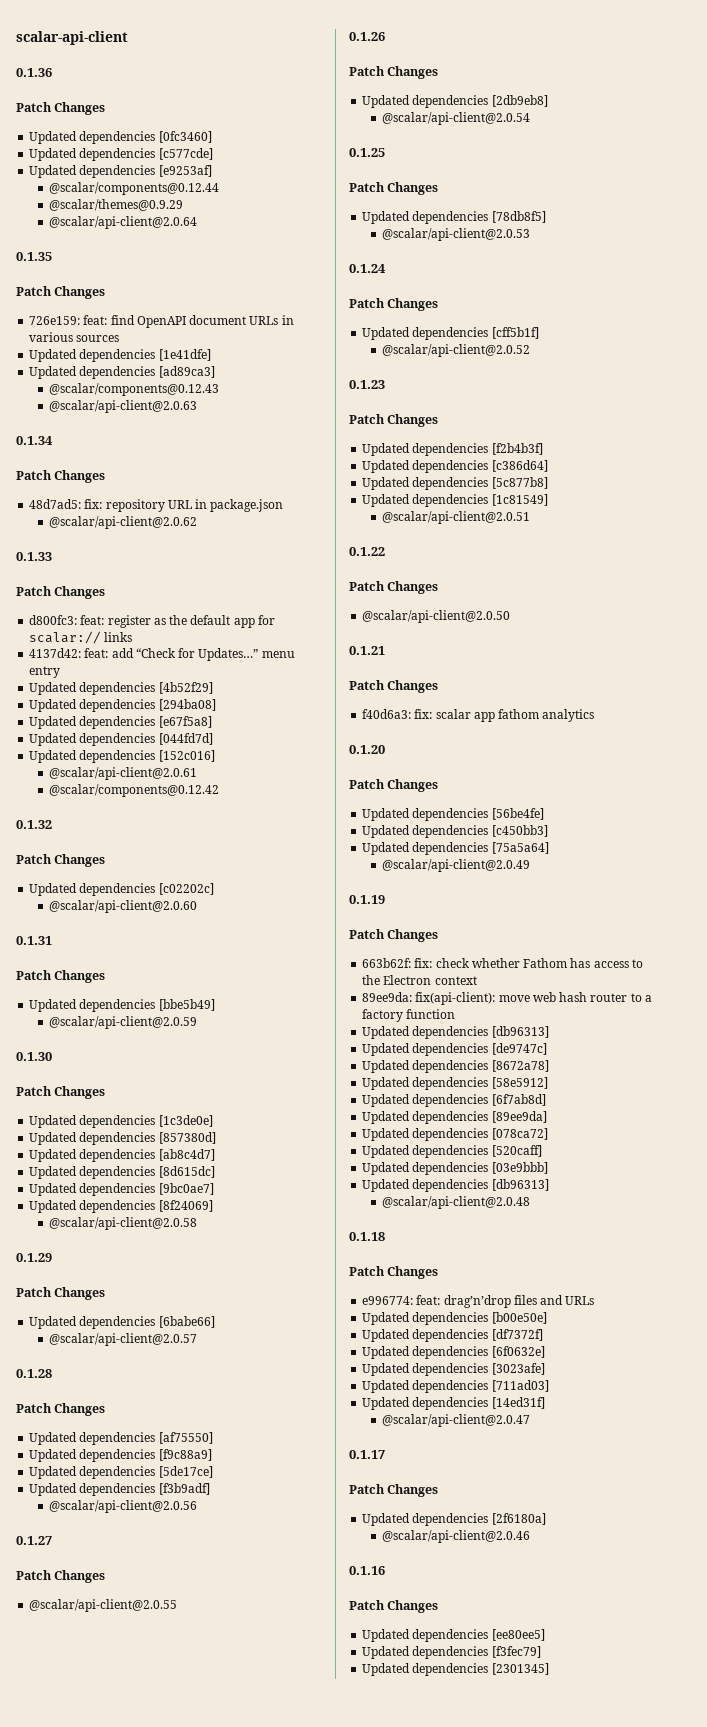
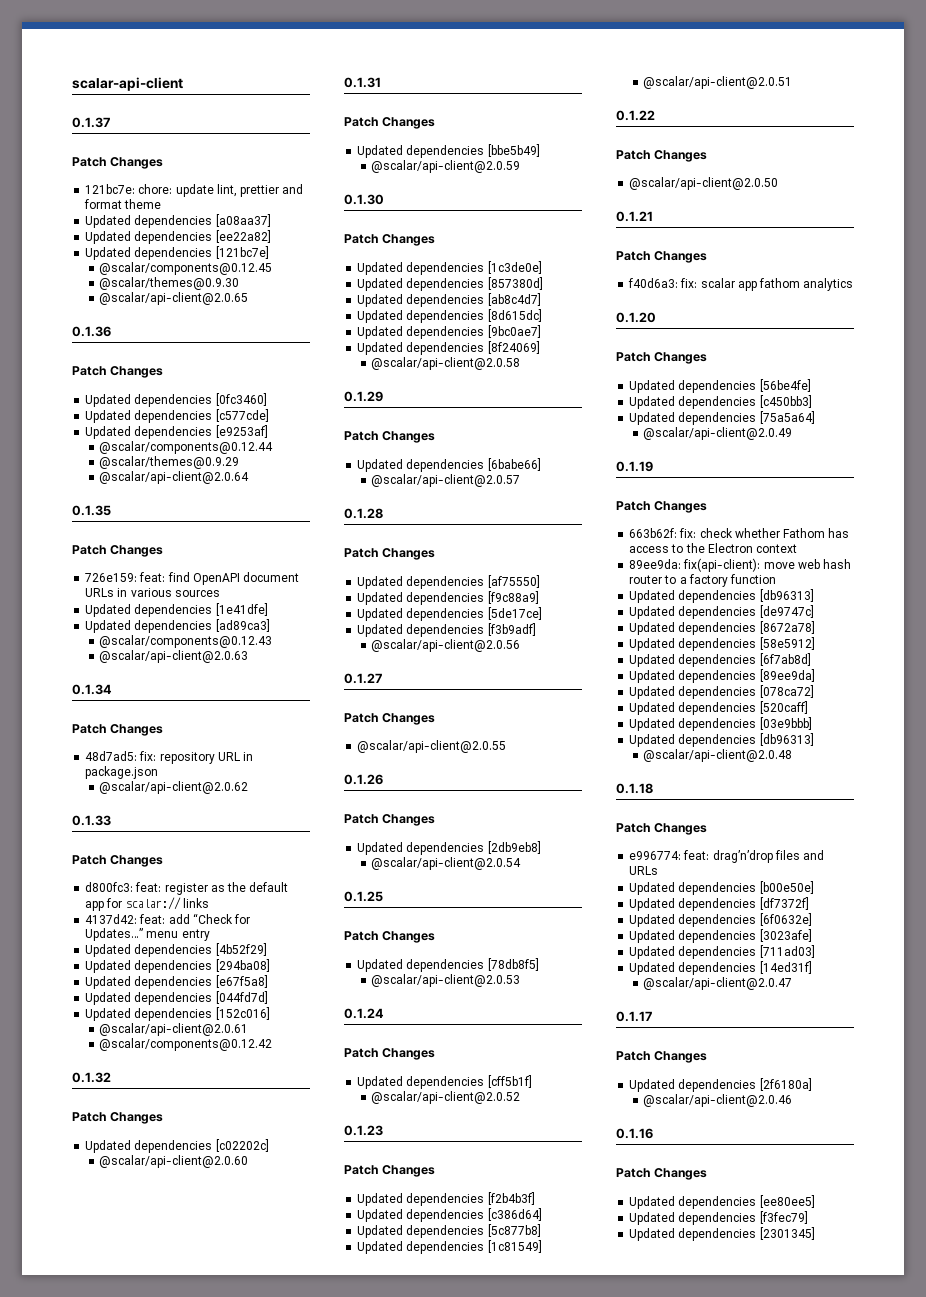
+ 0.1.37
+ Patch Changes
+ 121bc7e: chore: update lint, prettier and format theme
+ Updated dependencies [a08aa37]
+ Updated dependencies [ee22a82]
+ Updated dependencies [121bc7e]
+ @scalar/components@0.12.45
+ @scalar/themes@0.9.30
+ @scalar/api-client@2.0.65

